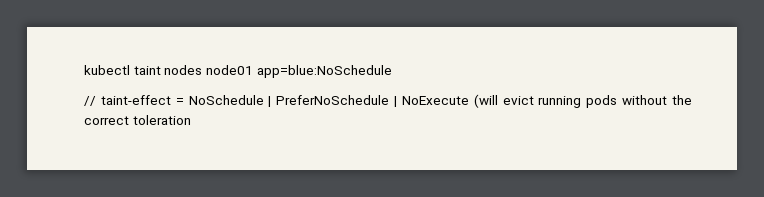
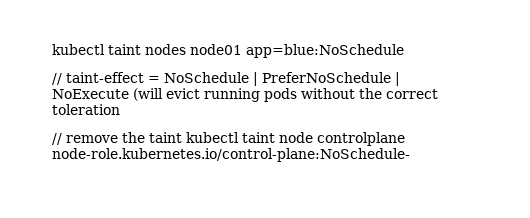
+ // remove the taint kubectl taint node controlplane node-role.kubernetes.io/control-plane:NoSchedule-

